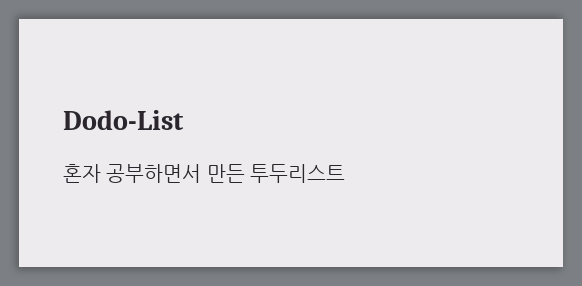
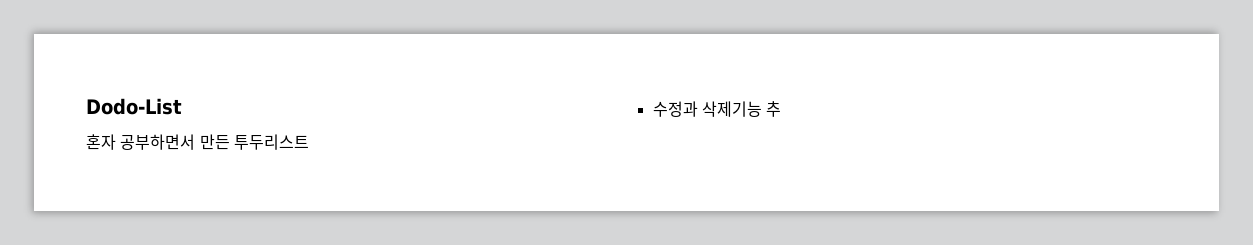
+ 수정과 삭제기능 추

